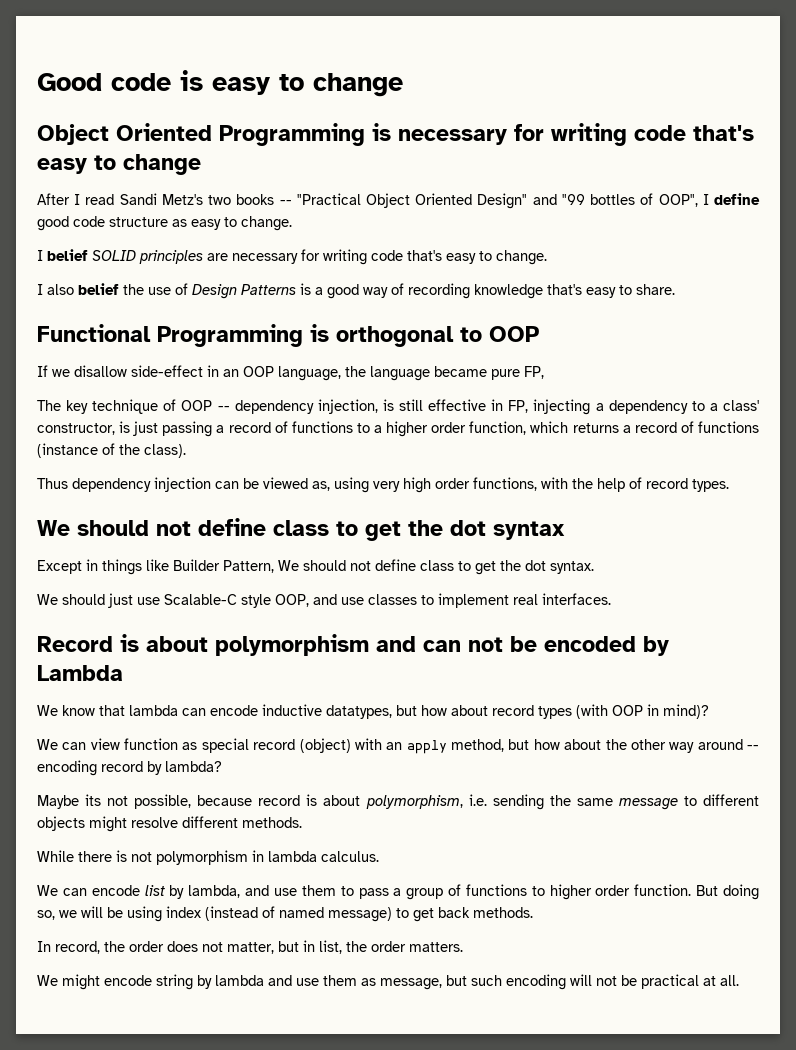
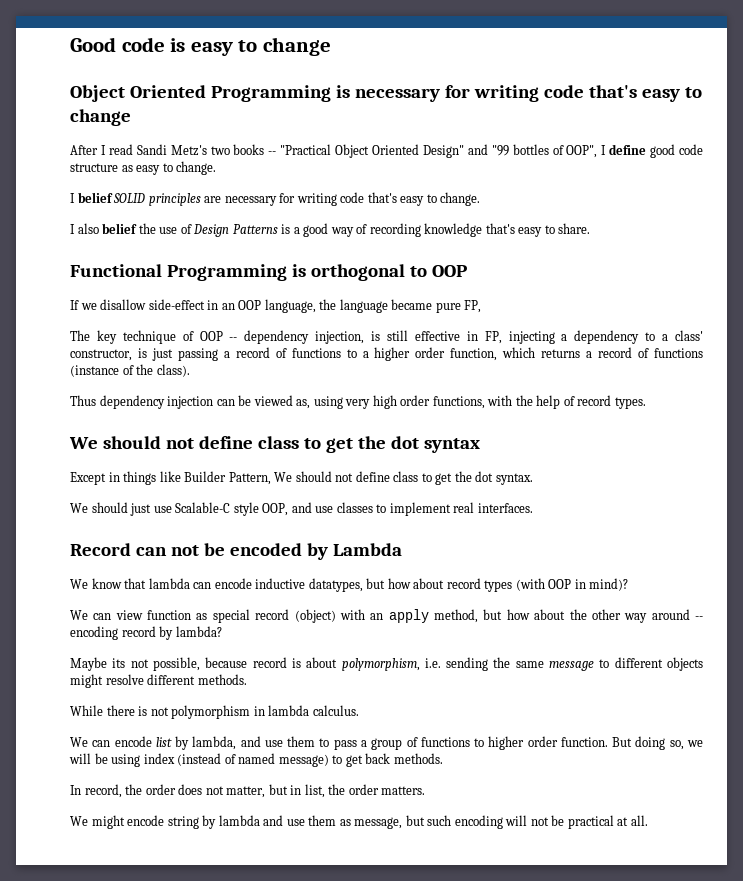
- Record is about polymorphism and can not be encoded by Lambda
+ Record can not be encoded by Lambda

